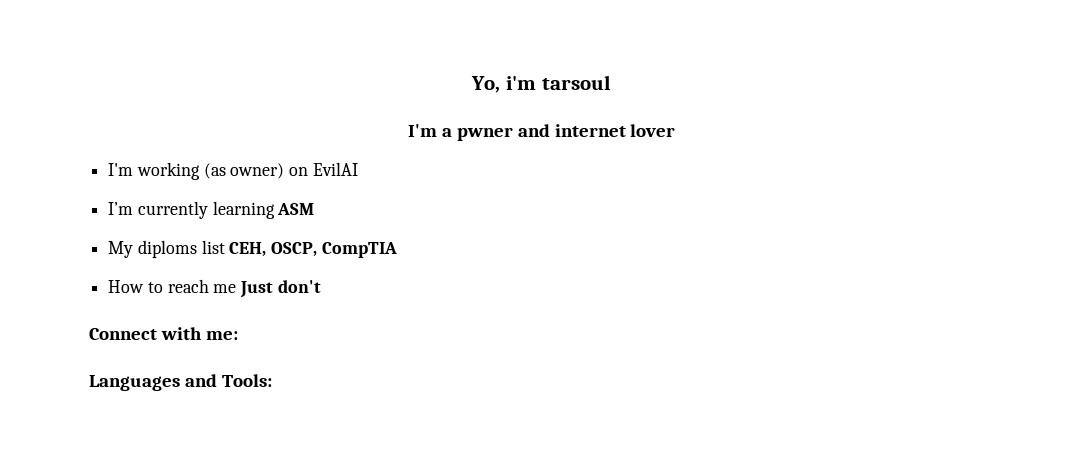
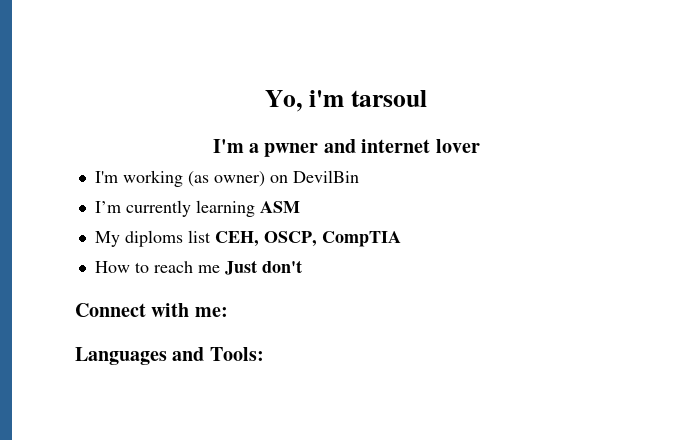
- I'm working (as owner) on EvilAI
+ I'm working (as owner) on DevilBin

